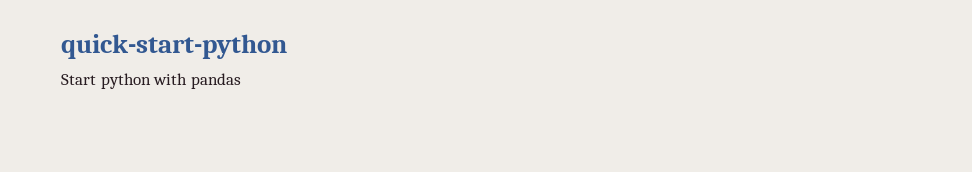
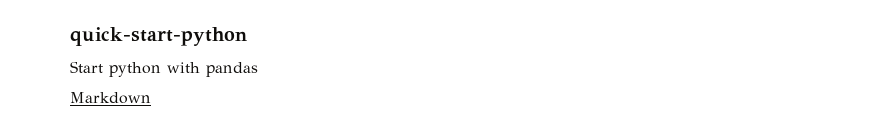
+ Markdown

